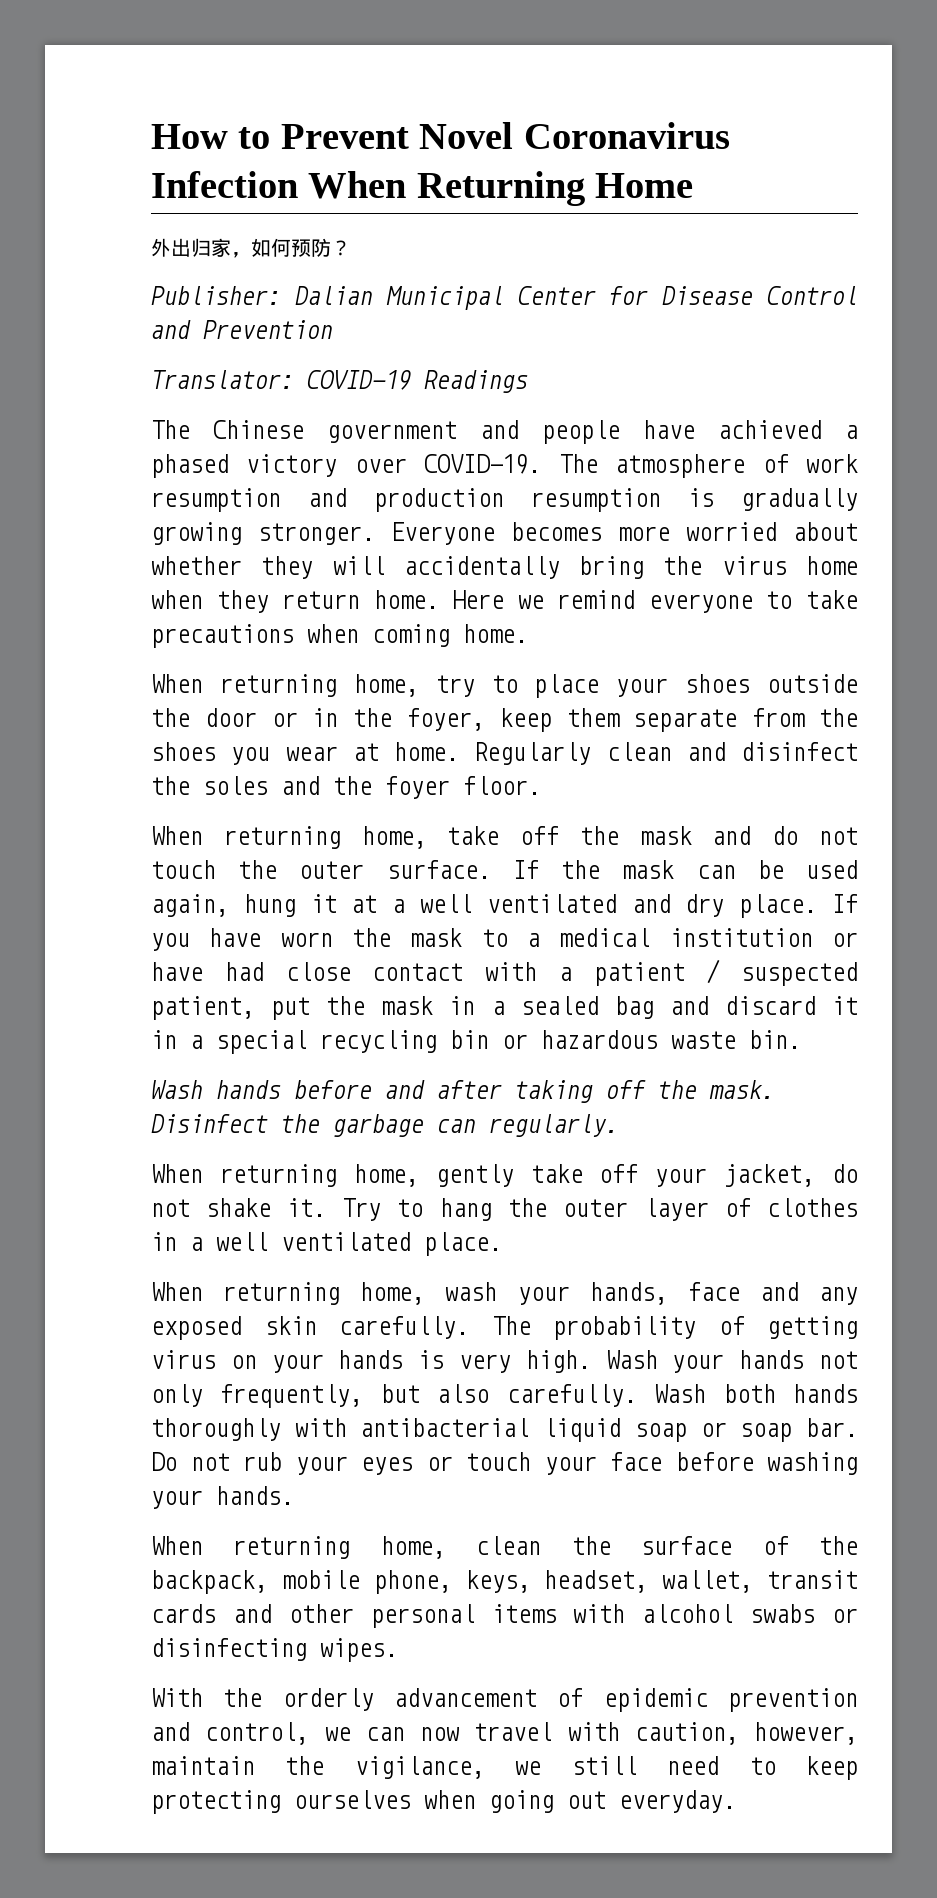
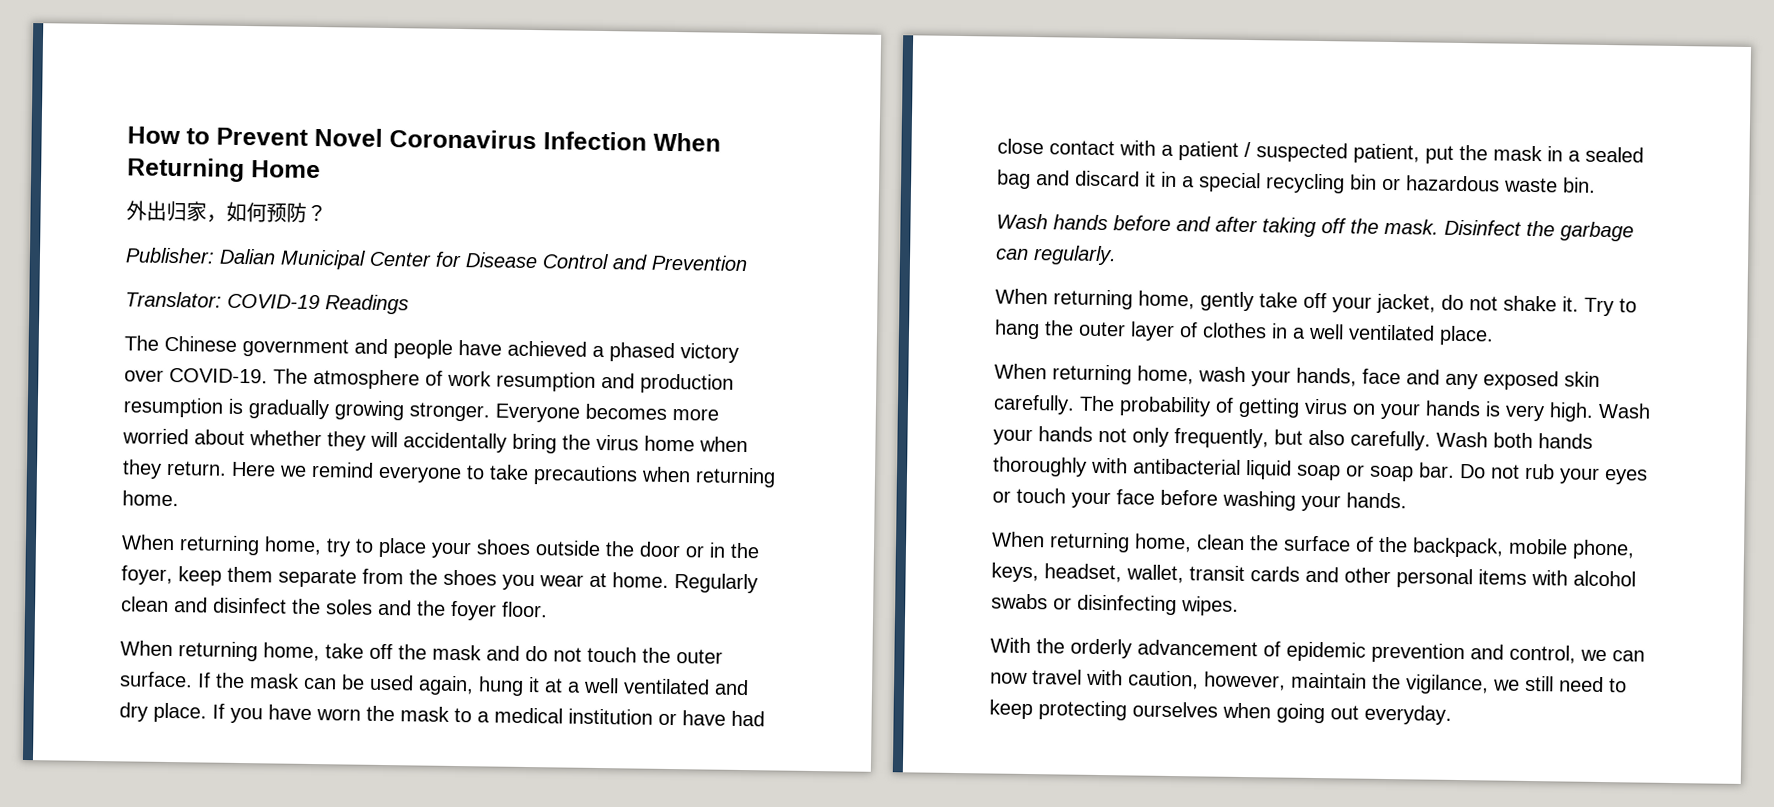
- Everyone becomes more worried about whether they will accidentally bring the virus home when they return home.
+ Everyone becomes more worried about whether they will accidentally bring the virus home when they return.
- Here we remind everyone to take precautions when coming home.
+ Here we remind everyone to take precautions when returning home.

